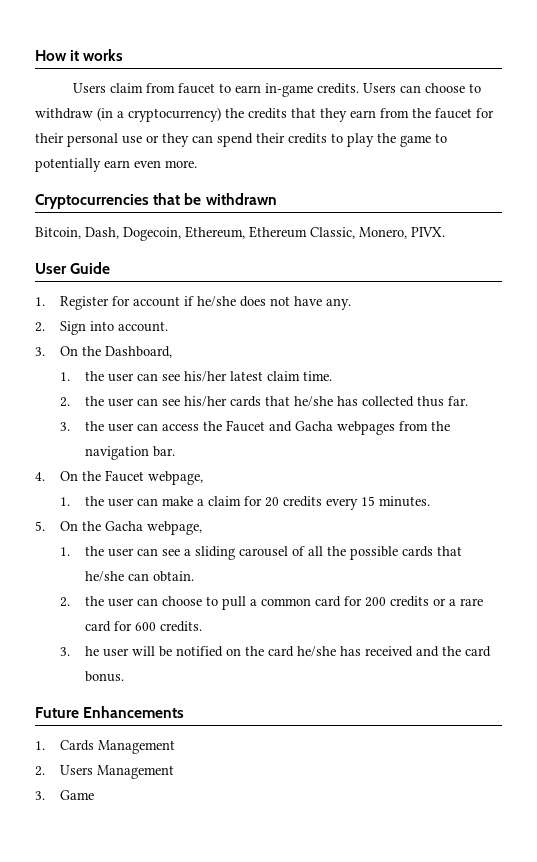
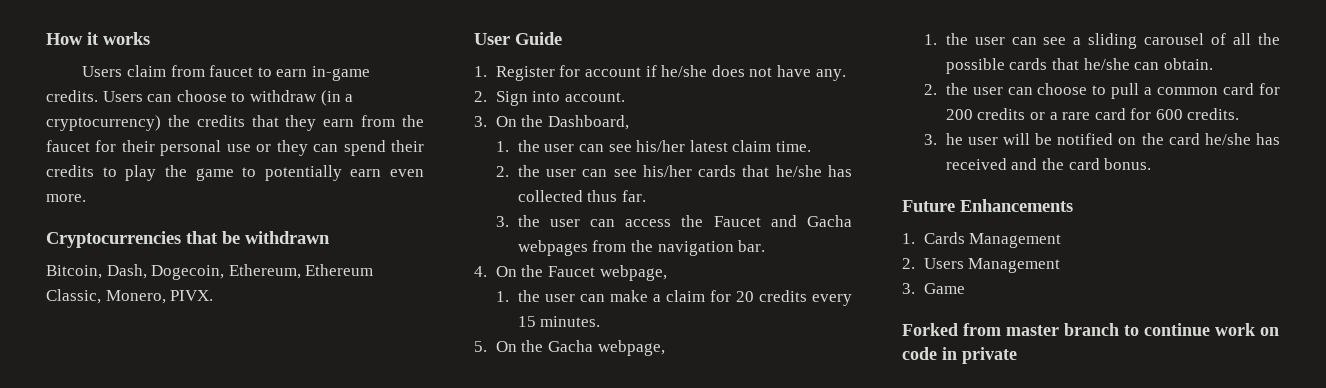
+ Forked from master branch to continue work on code in private

